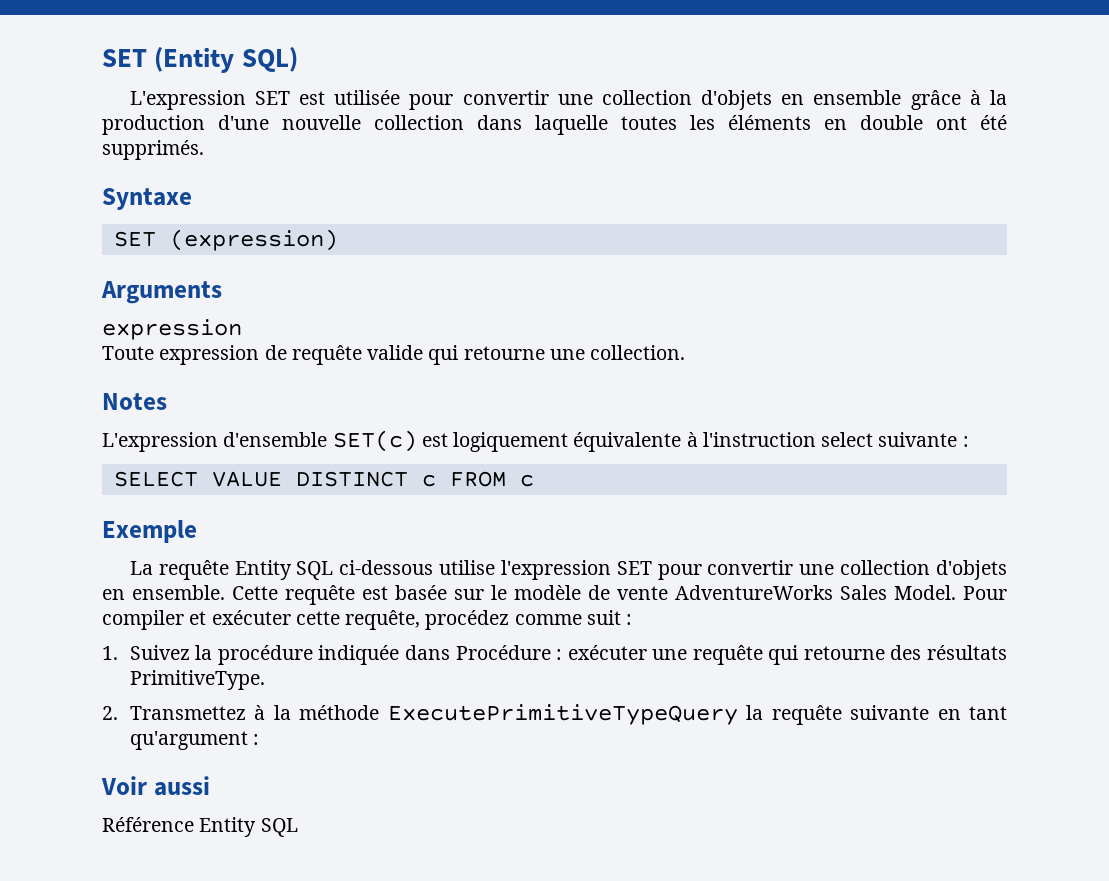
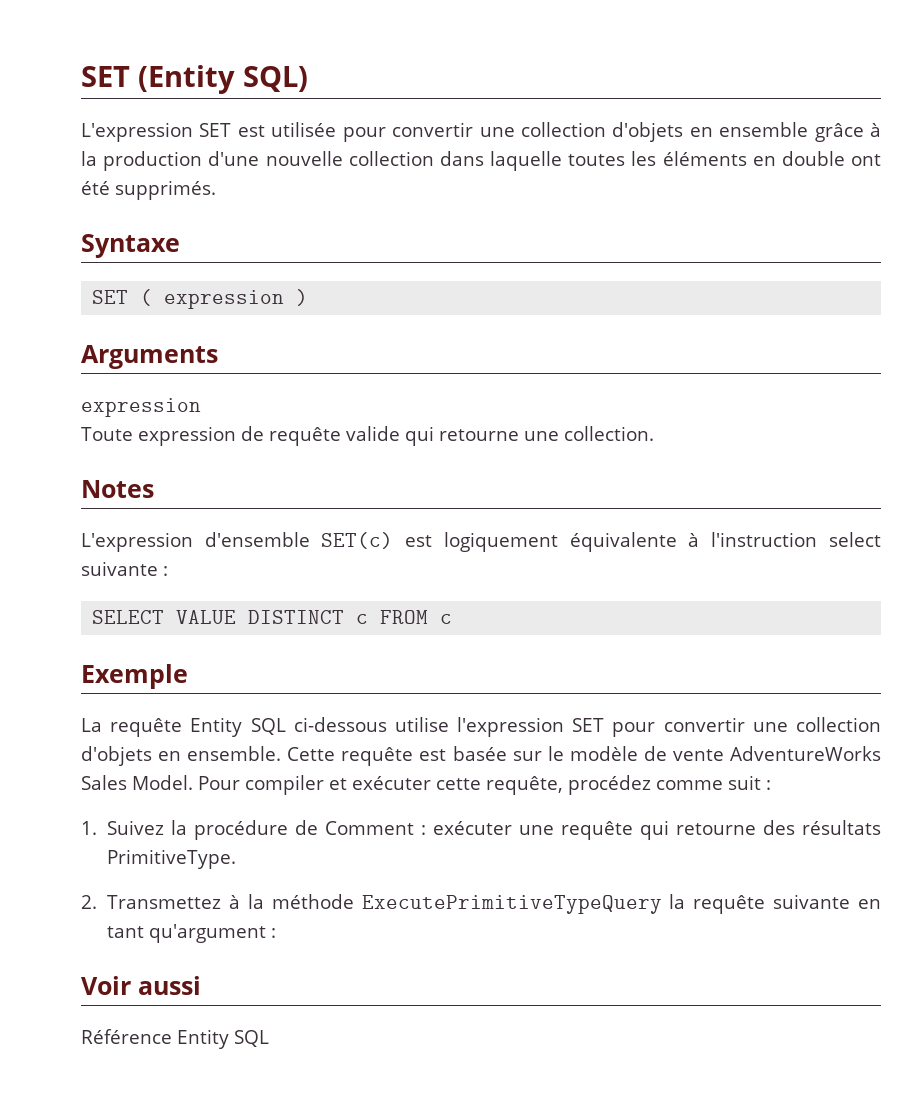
- SET (expression)
+ SET ( expression )
- 1. Suivez la procédure indiquée dans Procédure : exécuter une requête qui retourne des résultats PrimitiveType.
+ 1. Suivez la procédure de Comment : exécuter une requête qui retourne des résultats PrimitiveType.

